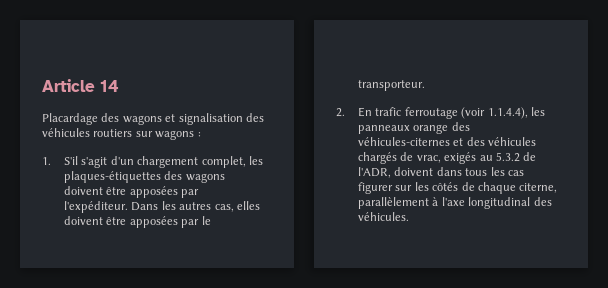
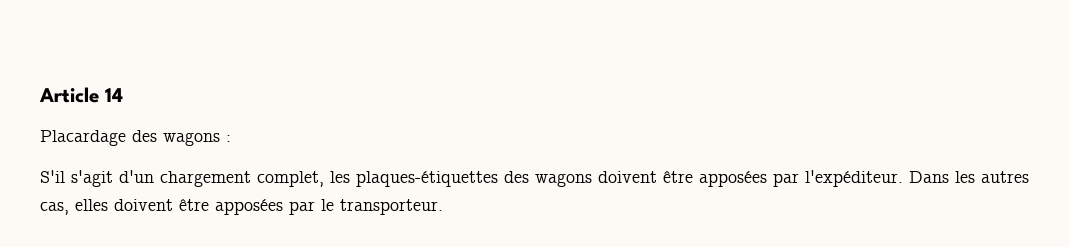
- Placardage des wagons et signalisation des véhicules routiers sur wagons :
+ Placardage des wagons :
- 1. S'il s'agit d'un chargement complet, les plaques-étiquettes des wagons doivent être apposées par l'expéditeur.
+ S'il s'agit d'un chargement complet, les plaques-étiquettes des wagons doivent être apposées par l'expéditeur.
- 2. En trafic ferroutage (voir 1.1.4.4), les panneaux orange des véhicules-citernes et des véhicules chargés de vrac, exigés au 5.3.2 de l'ADR, doivent dans tous les cas figurer sur les côtés de chaque citerne, parallèlement à l'axe longitudinal des véhicules.

